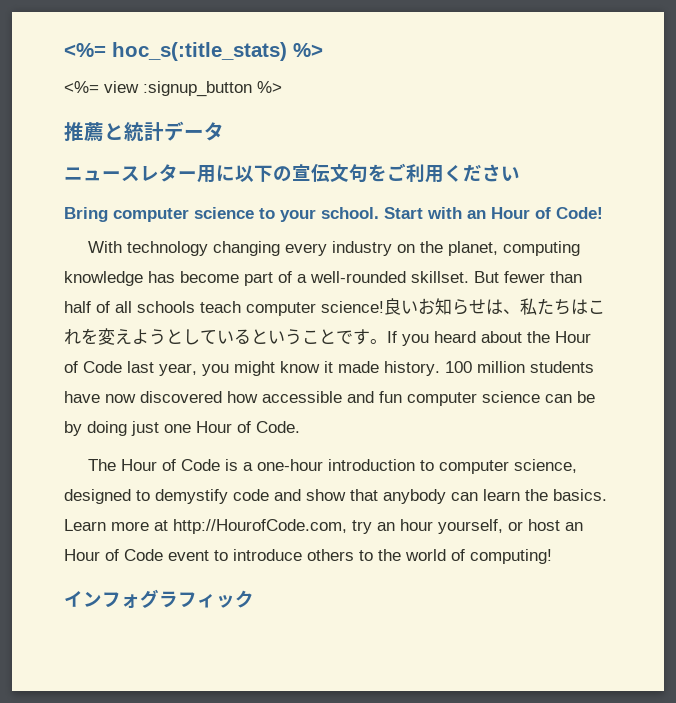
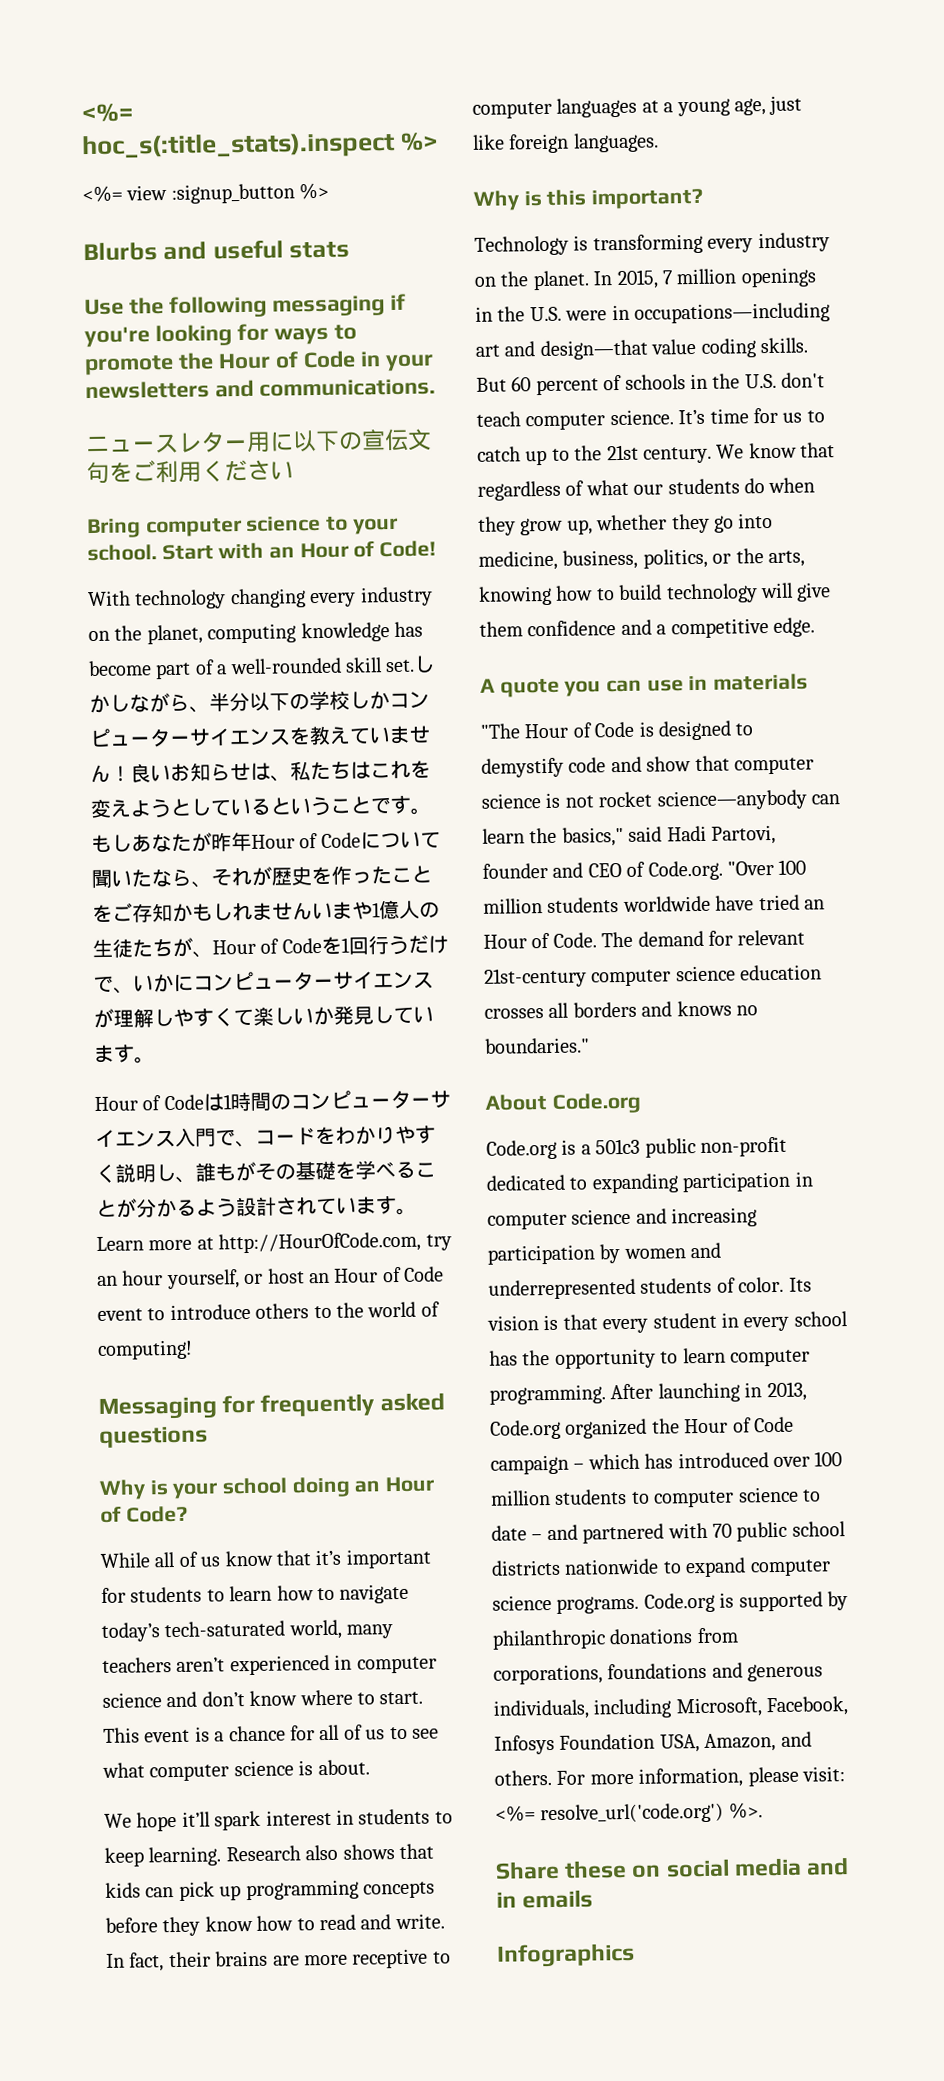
- <%= hoc_s(:title_stats) %>
+ <%= hoc_s(:title_stats).inspect %>
- 推薦と統計データ
+ Blurbs and useful stats
+ Use the following messaging if you're looking for ways to promote the Hour of Code in your newsletters and communications.
- With technology changing every industry on the planet, computing knowledge has become part of a well-rounded skillset. But fewer than half of all schools teach computer science!
+ With technology changing every industry on the planet, computing knowledge has become part of a well-rounded skill set.しかしながら、半分以下の学校しかコンピューターサイエンスを教えていません！
- If you heard about the Hour of Code last year, you might know it made history. 100 million students have now discovered how accessible and fun computer science can be by doing just one Hour of Code.
- The Hour of Code is a one-hour introduction to computer science, designed to demystify code and show that anybody can learn the basics.
+ もしあなたが昨年Hour of Codeについて聞いたなら、それが歴史を作ったことをご存知かもしれませんいまや1億人の生徒たちが、Hour of Codeを1回行うだけで、いかにコンピューターサイエンスが理解しやすくて楽しいか発見しています。
+ Hour of Codeは1時間のコンピューターサイエンス入門で、コードをわかりやすく説明し、誰もがその基礎を学べることが分かるよう設計されています。
- Learn more at http://HourofCode.com, try an hour yourself, or host an Hour of Code event to introduce others to the world of computing!
+ Learn more at http://HourOfCode.com, try an hour yourself, or host an Hour of Code event to introduce others to the world of computing!
- インフォグラフィック
+ Messaging for frequently asked questions
+ Why is your school doing an Hour of Code?
+ While all of us know that it’s important for students to learn how to navigate today’s tech-saturated world, many teachers aren’t experienced in computer science and don’t know where to start. This event is a chance for all of us to see what computer science is about.
+ We hope it’ll spark interest in students to keep learning. Research also shows that kids can pick up programming concepts before they know how to read and write. In fact, their brains are more receptive to computer languages at a young age, just like foreign languages.
+ Why is this important?
+ Technology is transforming every industry on the planet. In 2015, 7 million openings in the U.S. were in occupations—including art and design—that value coding skills. But 60 percent of schools in the U.S. don't teach computer science. It’s time for us to catch up to the 21st century. We know that regardless of what our students do when they grow up, whether they go into medicine, business, politics, or the arts, knowing how to build technology will give them confidence and a competitive edge.
+ A quote you can use in materials
+ "The Hour of Code is designed to demystify code and show that computer science is not rocket science—anybody can learn the basics," said Hadi Partovi, founder and CEO of Code.org. "Over 100 million students worldwide have tried an Hour of Code. The demand for relevant 21st-century computer science education crosses all borders and knows no boundaries."
+ About Code.org
+ Code.org is a 501c3 public non-profit dedicated to expanding participation in computer science and increasing participation by women and underrepresented students of color. Its vision is that every student in every school has the opportunity to learn computer programming. After launching in 2013, Code.org organized the Hour of Code campaign – which has introduced over 100 million students to computer science to date – and partnered with 70 public school districts nationwide to expand computer science programs. Code.org is supported by philanthropic donations from corporations, foundations and generous individuals, including Microsoft, Facebook, Infosys Foundation USA, Amazon, and others. For more information, please visit: <%= resolve_url('code.org') %>.
+ Share these on social media and in emails
+ Infographics

